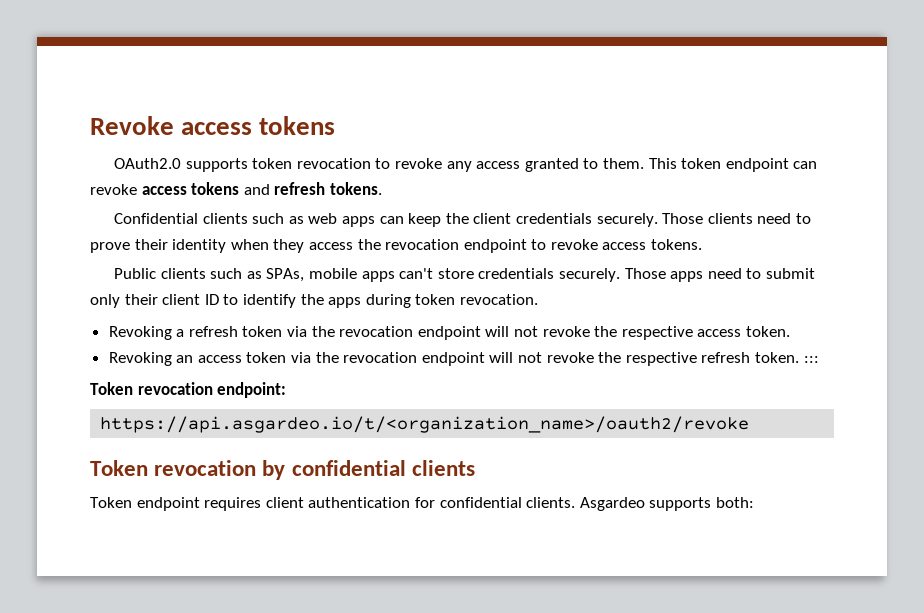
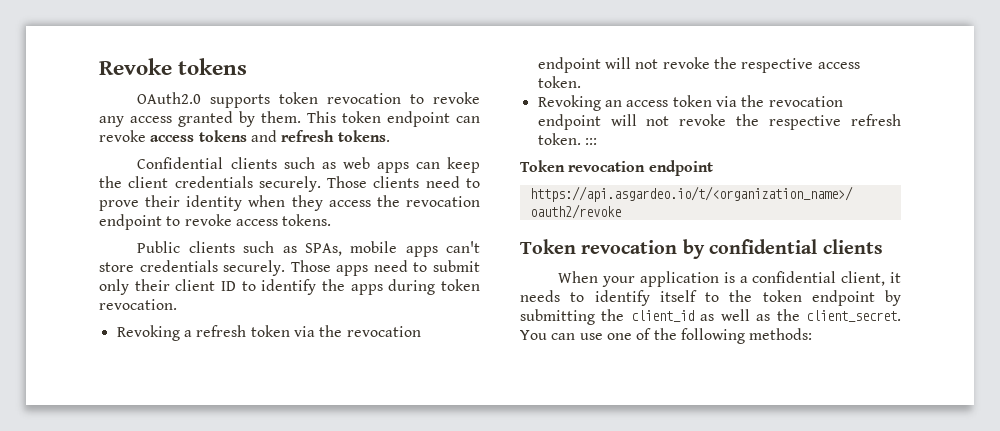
- Revoke access tokens
+ Revoke tokens
- OAuth2.0 supports token revocation to revoke any access granted to them.
+ OAuth2.0 supports token revocation to revoke any access granted by them.
- Token revocation endpoint:
+ Token revocation endpoint
- Token endpoint requires client authentication for confidential clients. Asgardeo supports both:
+ When your application is a confidential client, it needs to identify itself to the token endpoint by submitting the client_id as well as the client_secret. You can use one of the following methods:

